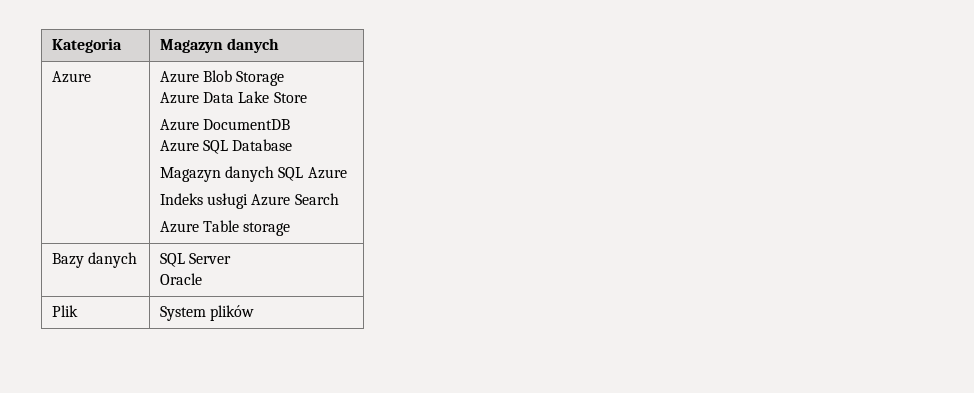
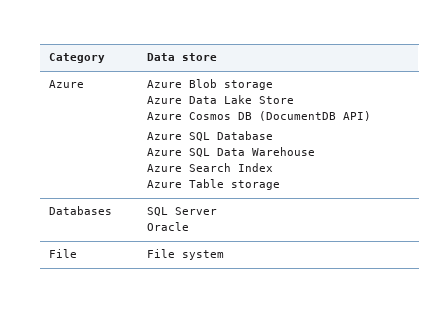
- Kategoria | Magazyn danych
+ Category | Data store
- Azure | Azure Blob Storage
+ Azure | Azure Blob storage
  Azure Data Lake Store
- Azure DocumentDB
+ Azure Cosmos DB (DocumentDB API)
  Azure SQL Database
- Magazyn danych SQL Azure
- Indeks usługi Azure Search
+ Azure SQL Data Warehouse
+ Azure Search Index
- Bazy danych | SQL Server
+ Databases | SQL Server
- Plik | System plików
+ File | File system

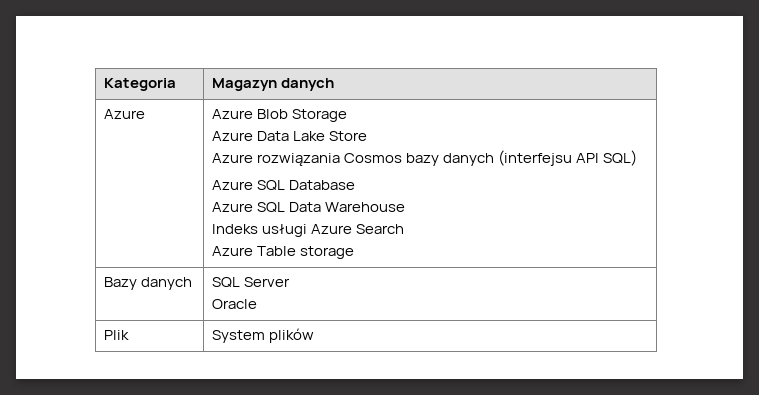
- Category | Data store
+ Kategoria | Magazyn danych
- Azure | Azure Blob storage
+ Azure | Azure Blob Storage
  Azure Data Lake Store
- Azure Cosmos DB (DocumentDB API)
+ Azure rozwiązania Cosmos bazy danych (interfejsu API SQL)
  Azure SQL Database
  Azure SQL Data Warehouse
- Azure Search Index
+ Indeks usługi Azure Search
- Databases | SQL Server
+ Bazy danych | SQL Server
- File | File system
+ Plik | System plików

